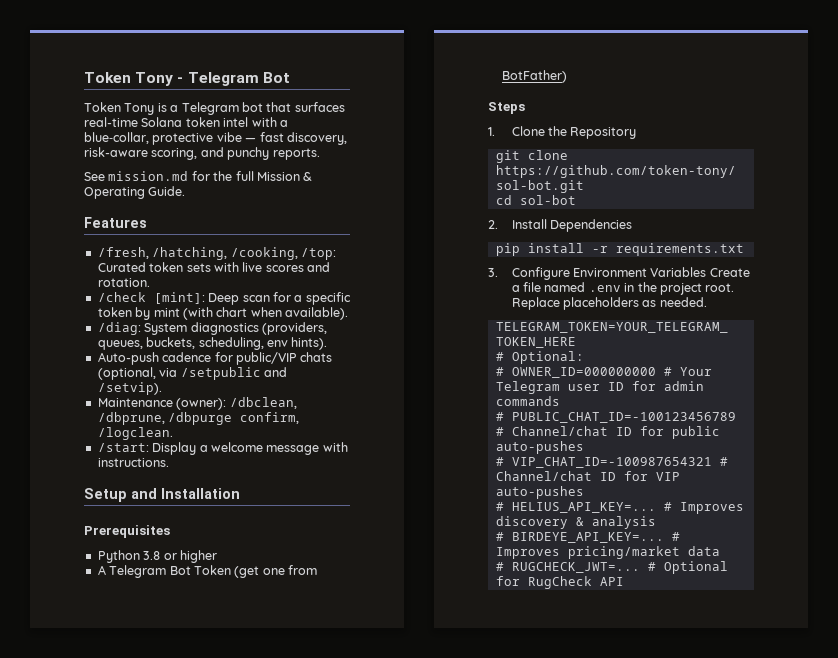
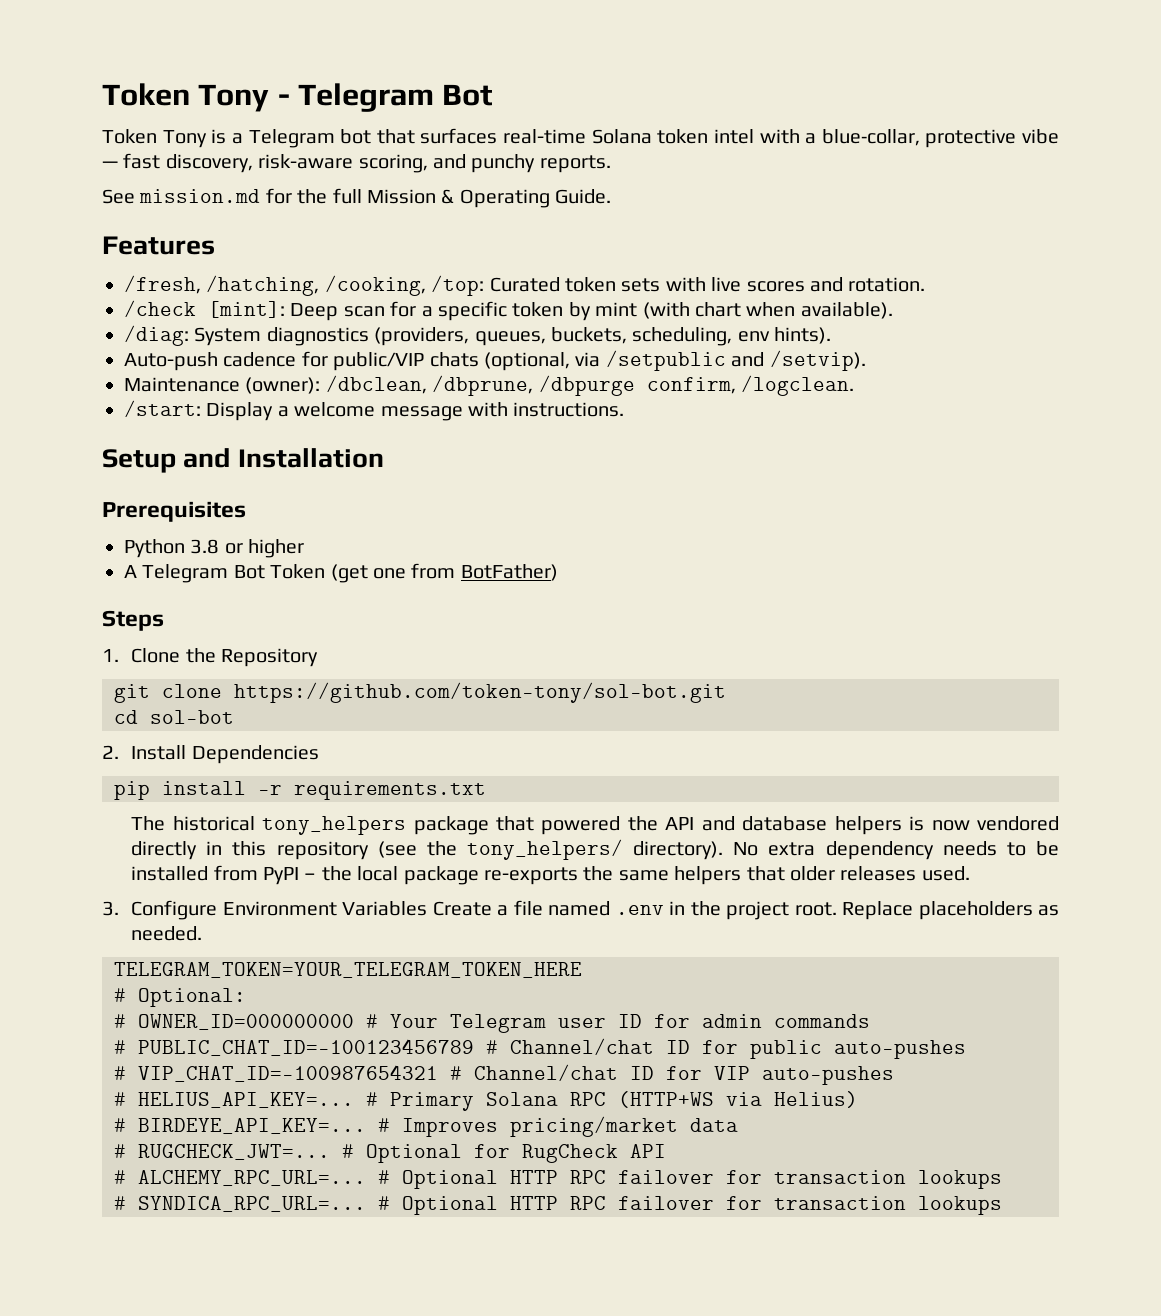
+ The historical tony_helpers package that powered the API and database helpers is now vendored directly in this repository (see the tony_helpers/ directory). No extra dependency needs to be installed from PyPI – the local package re-exports the same helpers that older releases used.
- # Improves discovery & analysis
+ # Primary Solana RPC (HTTP+WS via Helius)
+ # ALCHEMY_RPC_URL=... # Optional HTTP RPC failover for transaction lookups
+ # SYNDICA_RPC_URL=... # Optional HTTP RPC failover for transaction lookups

